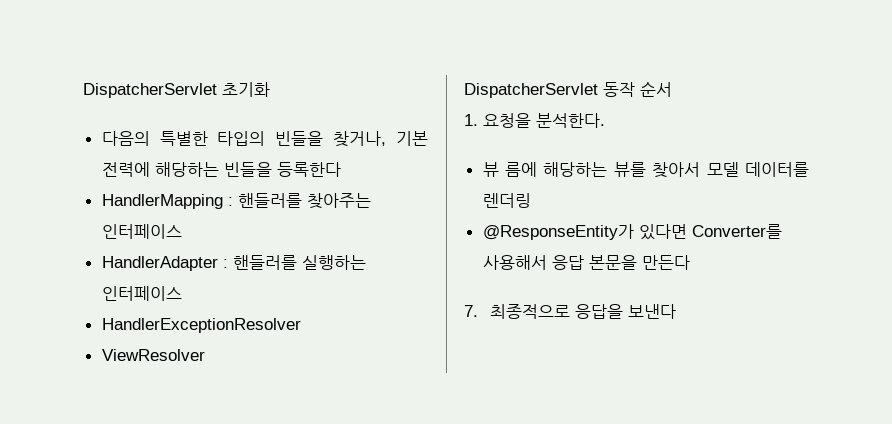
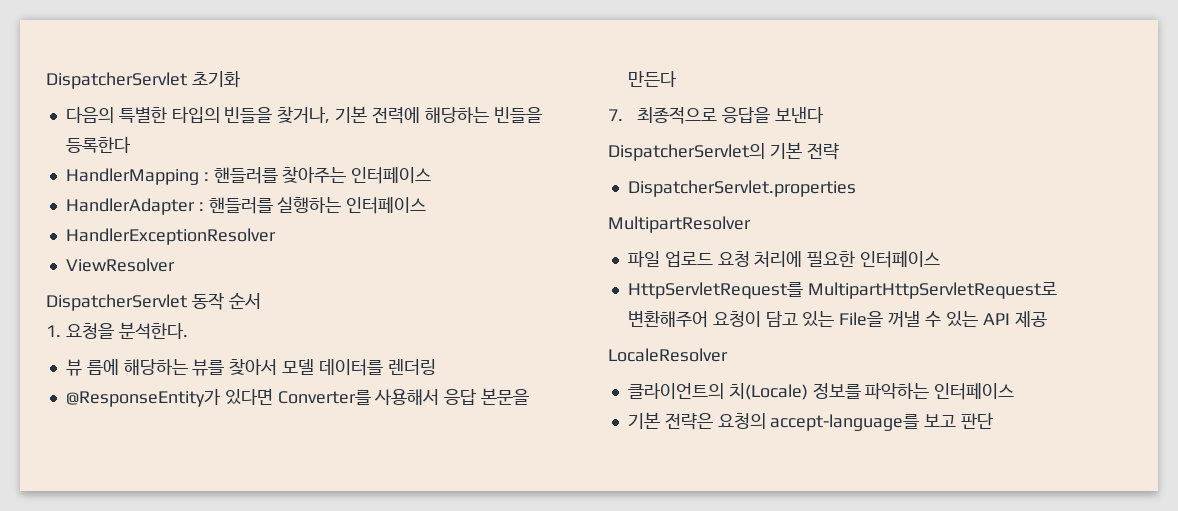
+ DispatcherServlet의 기본 전략
+ DispatcherServlet.properties
+ MultipartResolver
+ 파일 업로드 요청 처리에 필요한 인터페이스
+ HttpServletRequest를 MultipartHttpServletRequest로 변환해주어 요청이 담고 있는 File을 꺼낼 수 있는 API 제공
+ LocaleResolver
+ 클라이언트의 치(Locale) 정보를 파악하는 인터페이스
+ 기본 전략은 요청의 accept-language를 보고 판단

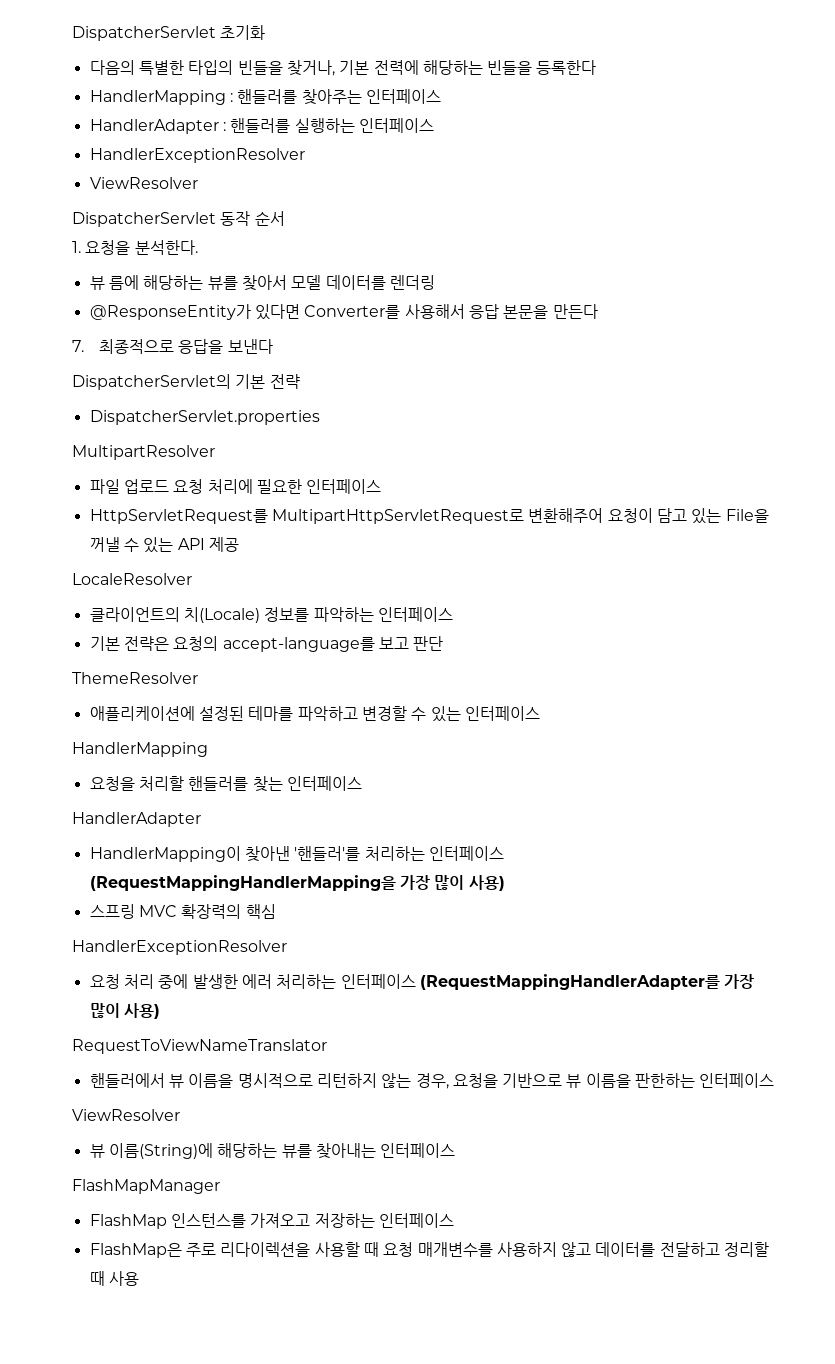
+ ThemeResolver
+ 애플리케이션에 설정된 테마를 파악하고 변경할 수 있는 인터페이스
+ HandlerMapping
+ 요청을 처리할 핸들러를 찾는 인터페이스
+ HandlerAdapter
+ HandlerMapping이 찾아낸 '핸들러'를 처리하는 인터페이스 (RequestMappingHandlerMapping을 가장 많이 사용)
+ 스프링 MVC 확장력의 핵심
+ HandlerExceptionResolver
+ 요청 처리 중에 발생한 에러 처리하는 인터페이스 (RequestMappingHandlerAdapter를 가장 많이 사용)
+ RequestToViewNameTranslator
+ 핸들러에서 뷰 이름을 명시적으로 리턴하지 않는 경우, 요청을 기반으로 뷰 이름을 판한하는 인터페이스
+ ViewResolver
+ 뷰 이름(String)에 해당하는 뷰를 찾아내는 인터페이스
+ FlashMapManager
+ FlashMap 인스턴스를 가져오고 저장하는 인터페이스
+ FlashMap은 주로 리다이렉션을 사용할 때 요청 매개변수를 사용하지 않고 데이터를 전달하고 정리할 때 사용

